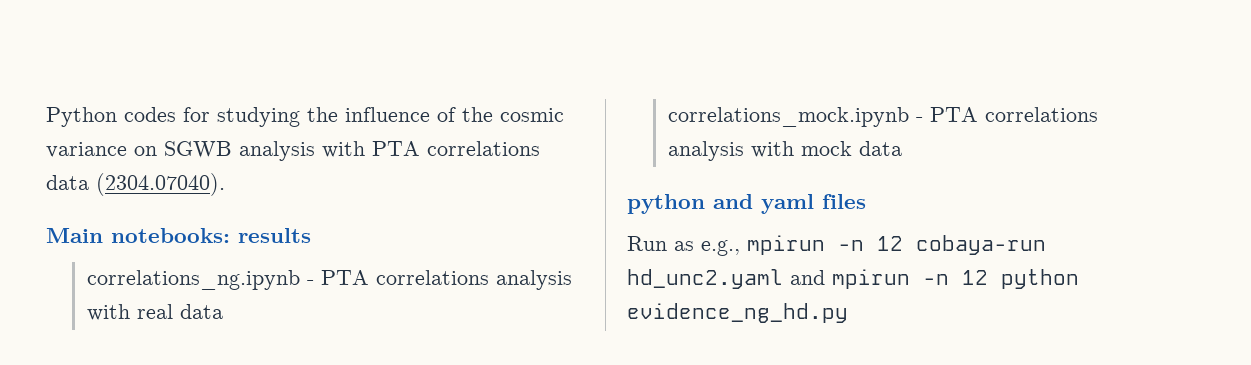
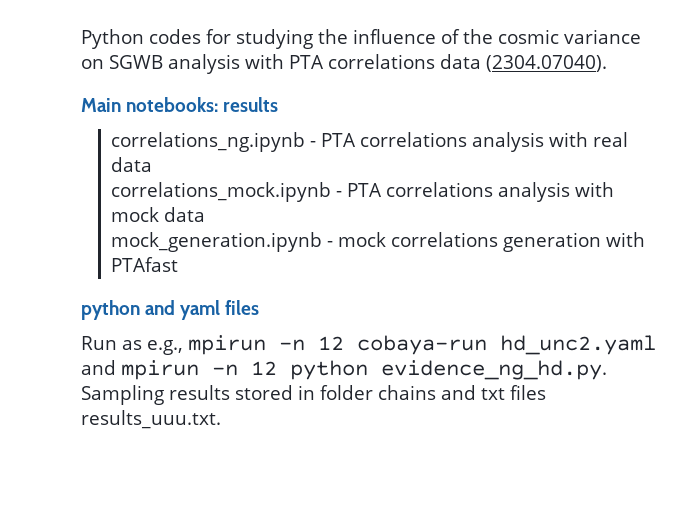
+ mock_generation.ipynb - mock correlations generation with PTAfast
- Run as e.g., mpirun -n 12 cobaya-run hd_unc2.yaml and mpirun -n 12 python evidence_ng_hd.py
+ Run as e.g., mpirun -n 12 cobaya-run hd_unc2.yaml and mpirun -n 12 python evidence_ng_hd.py. Sampling results stored in folder chains and txt files results_uuu.txt.

